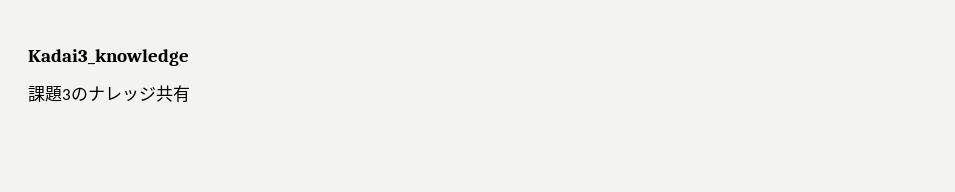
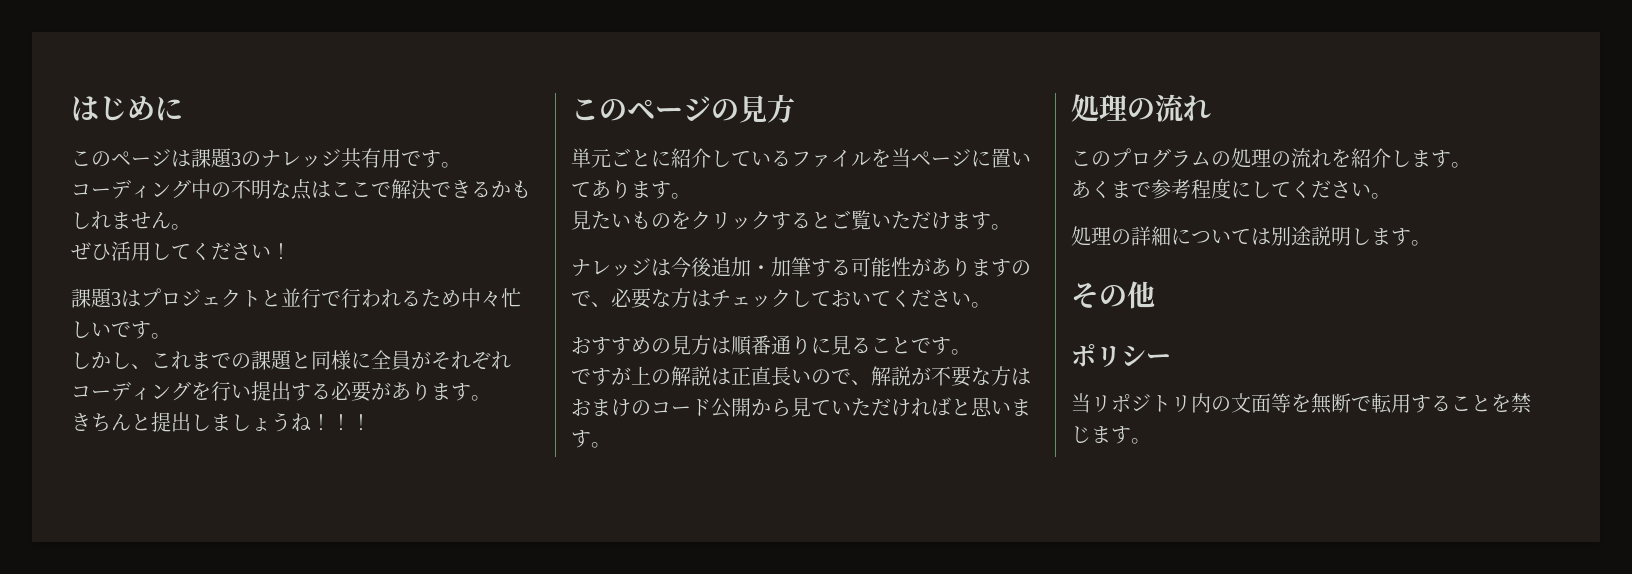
- Kadai3_knowledge
- 課題3のナレッジ共有
+ はじめに
+ このページは課題3のナレッジ共有用です。
+ コーディング中の不明な点はここで解決できるかもしれません。
+ ぜひ活用してください！
+ 課題3はプロジェクトと並行で行われるため中々忙しいです。
+ しかし、これまでの課題と同様に全員がそれぞれコーディングを行い提出する必要があります。
+ きちんと提出しましょうね！！！
+ このページの見方
+ 単元ごとに紹介しているファイルを当ページに置いてあります。
+ 見たいものをクリックするとご覧いただけます。
+ ナレッジは今後追加・加筆する可能性がありますので、必要な方はチェックしておいてください。
+ おすすめの見方は順番通りに見ることです。
+ ですが上の解説は正直長いので、解説が不要な方はおまけのコード公開から見ていただければと思います。
+ 処理の流れ
+ このプログラムの処理の流れを紹介します。
+ あくまで参考程度にしてください。
+ 処理の詳細については別途説明します。
+ その他
+ ポリシー
+ 当リポジトリ内の文面等を無断で転用することを禁じます。

